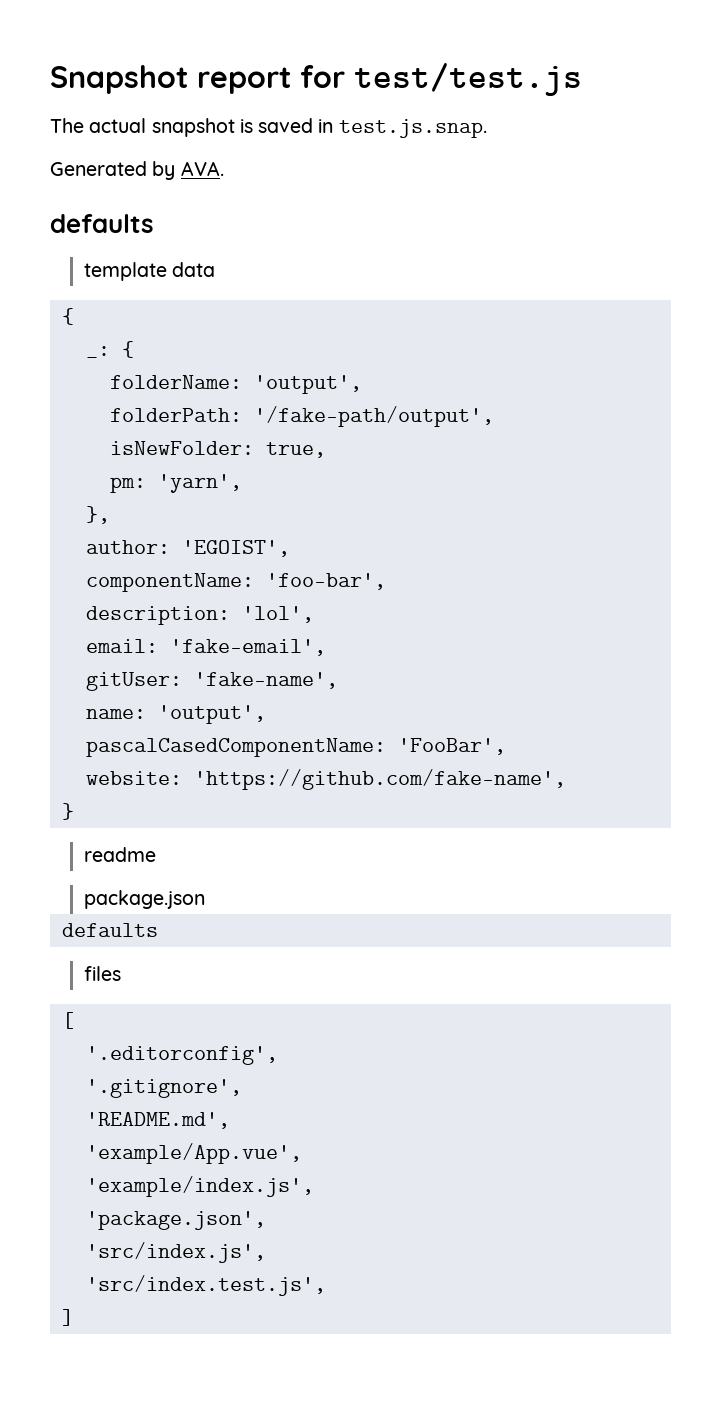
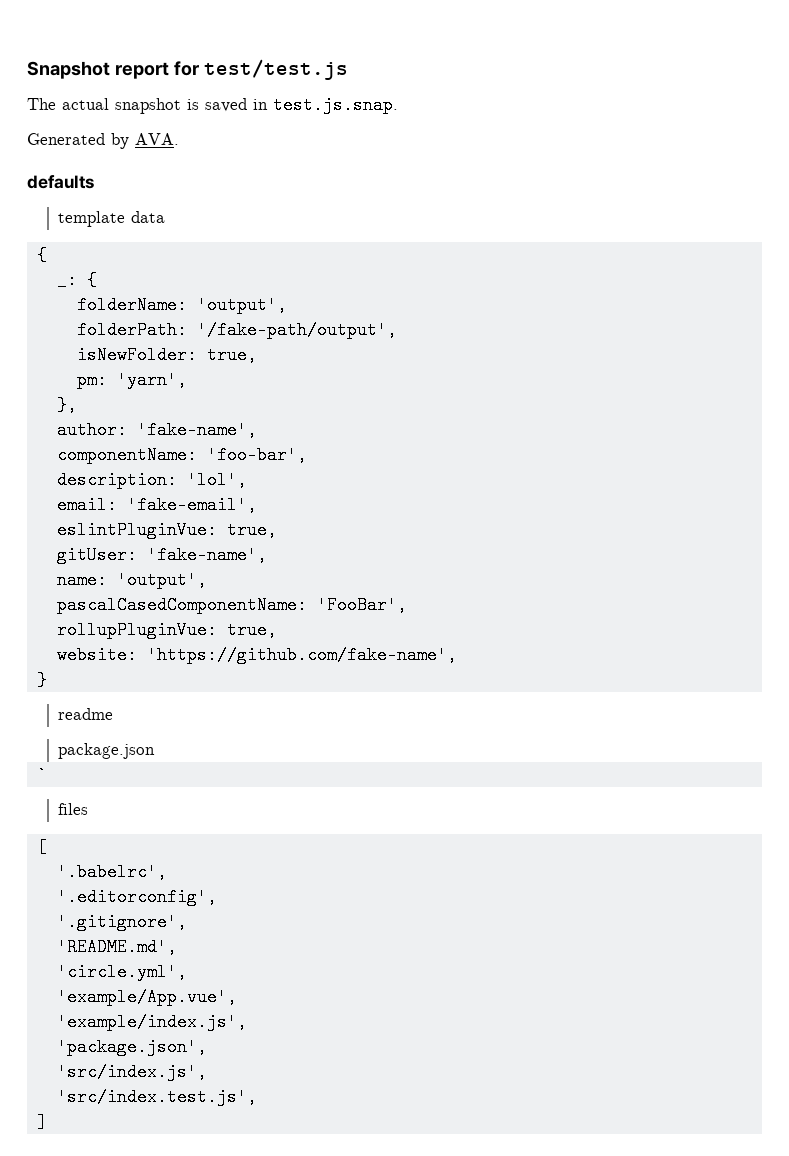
- author: 'EGOIST',
+ author: 'fake-name',
+ eslintPluginVue: true,
+ rollupPluginVue: true,
  package.json
- defaults
+ `
+ '.babelrc',
+ 'circle.yml',

